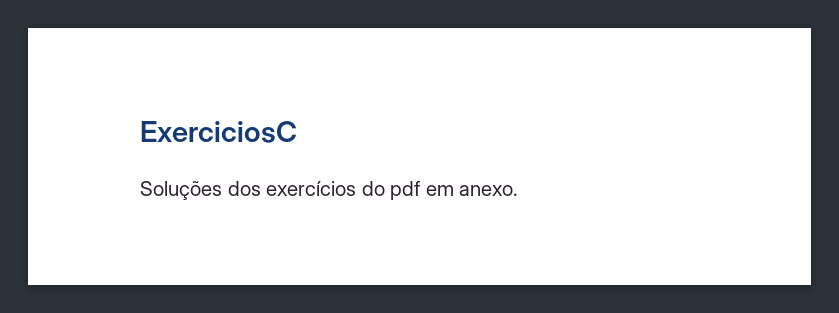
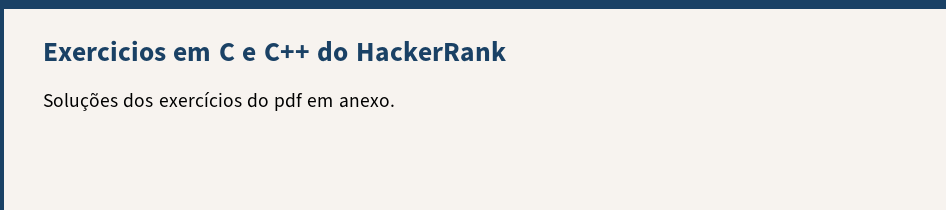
- ExerciciosC
+ Exercicios em C e C++ do HackerRank

